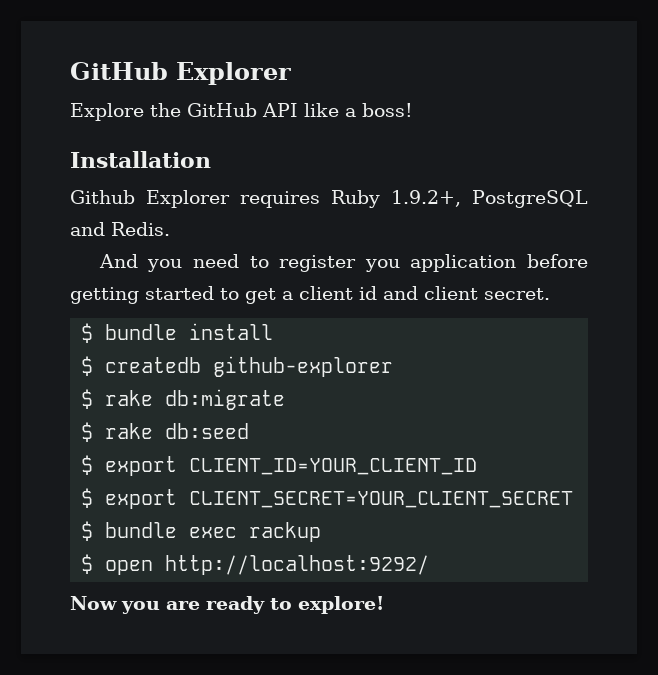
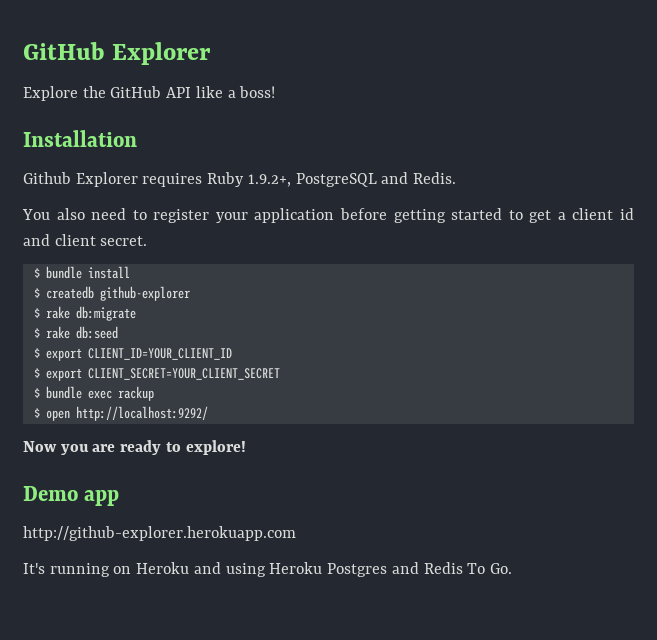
- And you need to register you application before getting started to get a client id and client secret.
+ You also need to register your application before getting started to get a client id and client secret.
+ Demo app
+ http://github-explorer.herokuapp.com
+ It's running on Heroku and using Heroku Postgres and Redis To Go.

